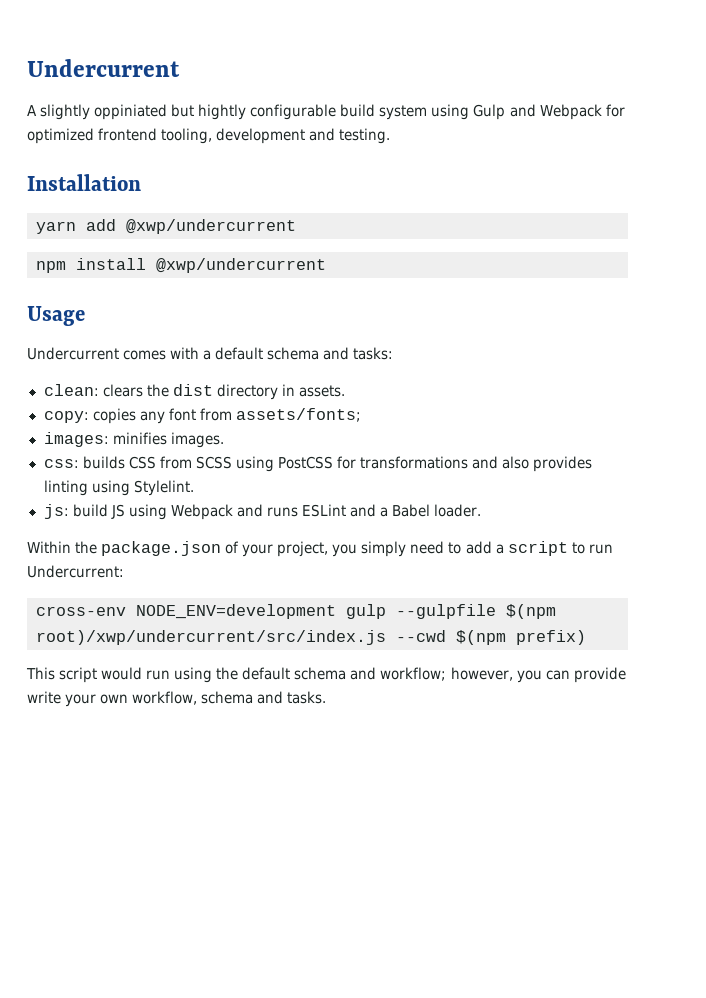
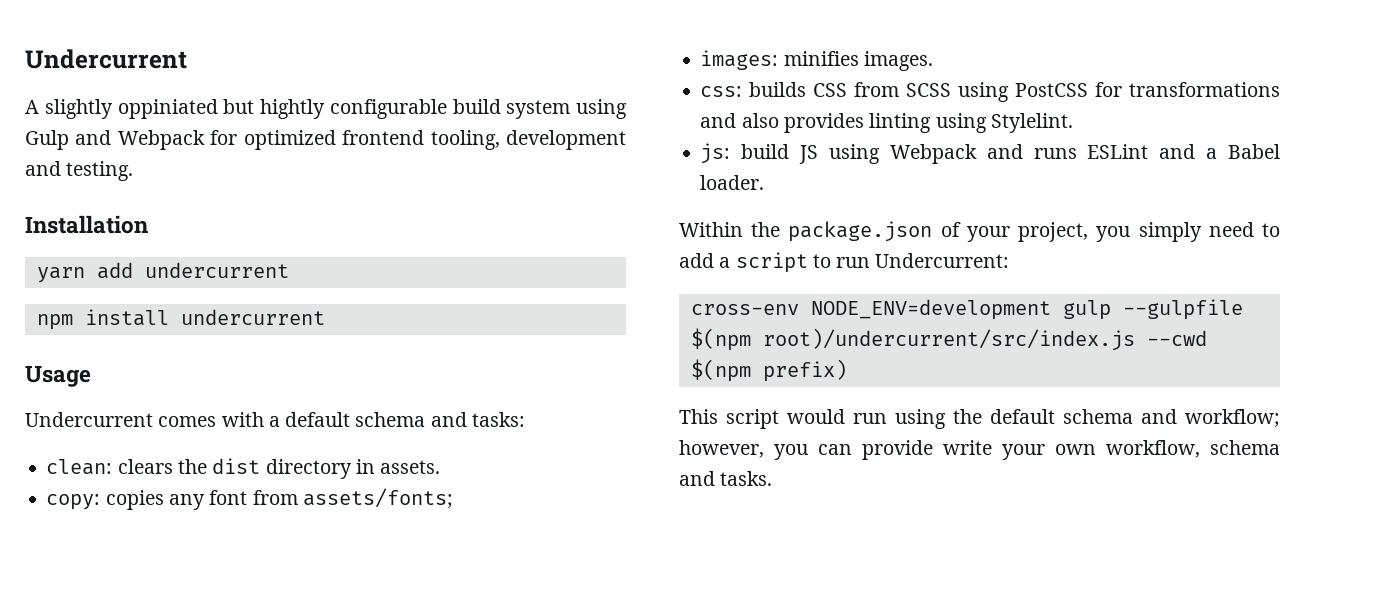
- yarn add @xwp/undercurrent
+ yarn add undercurrent
- npm install @xwp/undercurrent
+ npm install undercurrent
- cross-env NODE_ENV=development gulp --gulpfile $(npm root)/xwp/undercurrent/src/index.js --cwd $(npm prefix)
+ cross-env NODE_ENV=development gulp --gulpfile $(npm root)/undercurrent/src/index.js --cwd $(npm prefix)

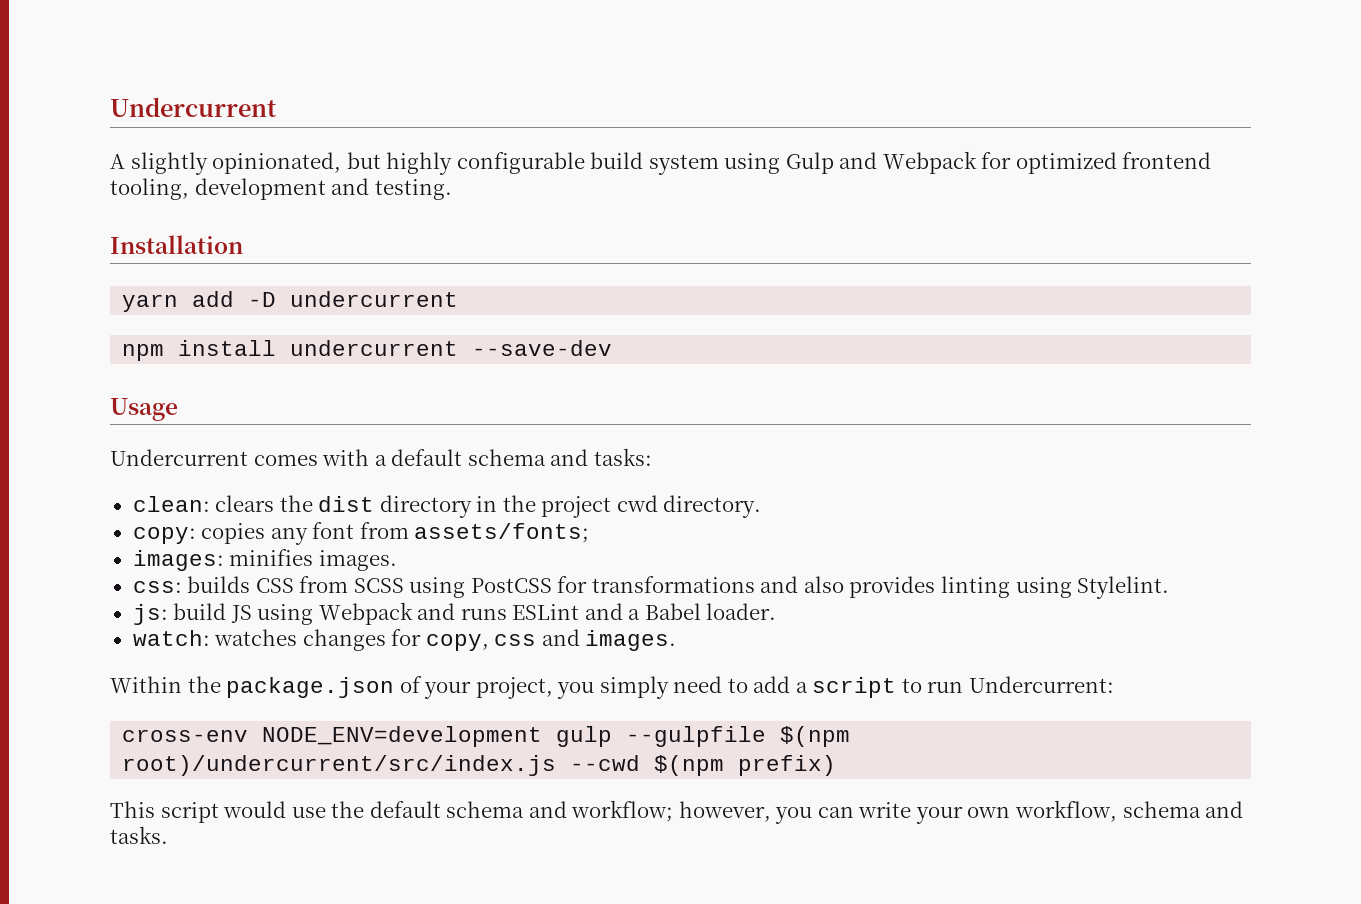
- A slightly oppiniated but hightly configurable build system using Gulp and Webpack for optimized frontend tooling, development and testing.
+ A slightly opinionated, but highly configurable build system using Gulp and Webpack for optimized frontend tooling, development and testing.
- yarn add undercurrent
+ yarn add -D undercurrent
- npm install undercurrent
+ npm install undercurrent --save-dev
- clean: clears the dist directory in assets.
+ clean: clears the dist directory in the project cwd directory.
+ watch: watches changes for copy, css and images.
- This script would run using the default schema and workflow; however, you can provide write your own workflow, schema and tasks.
+ This script would use the default schema and workflow; however, you can write your own workflow, schema and tasks.

